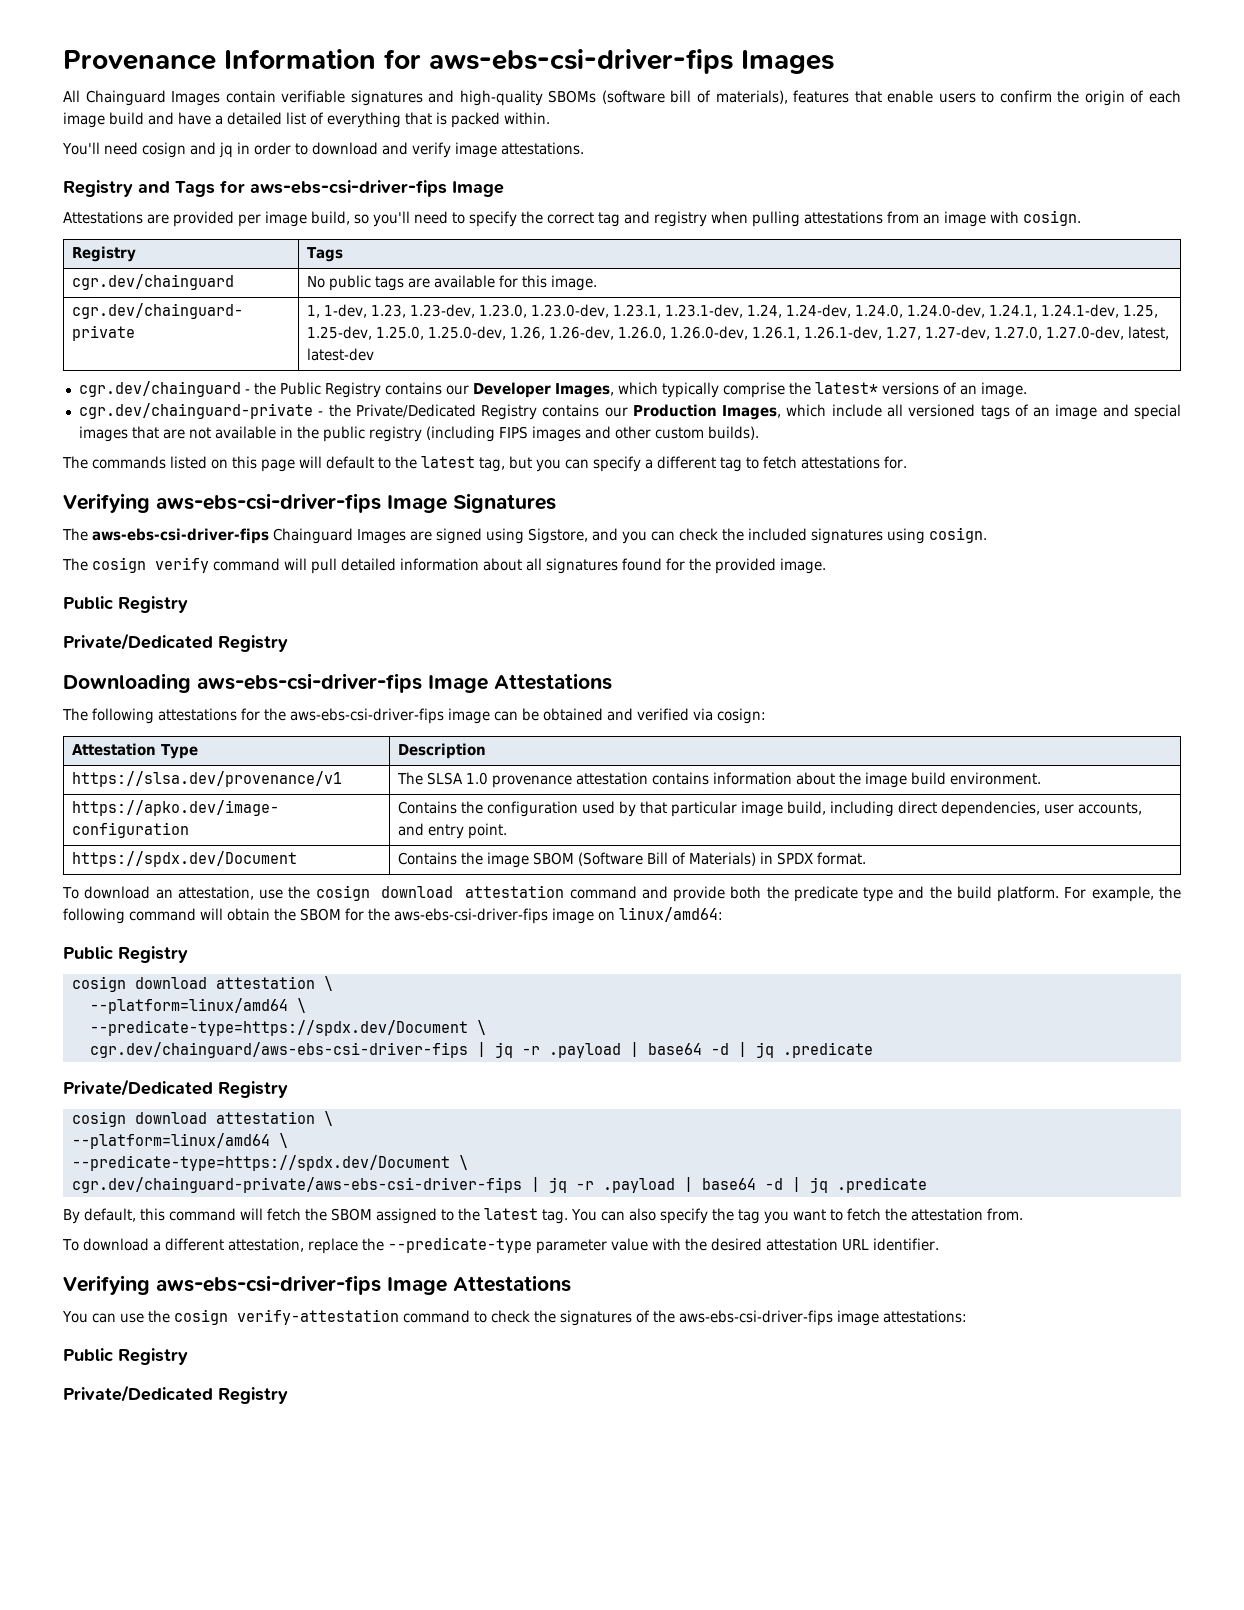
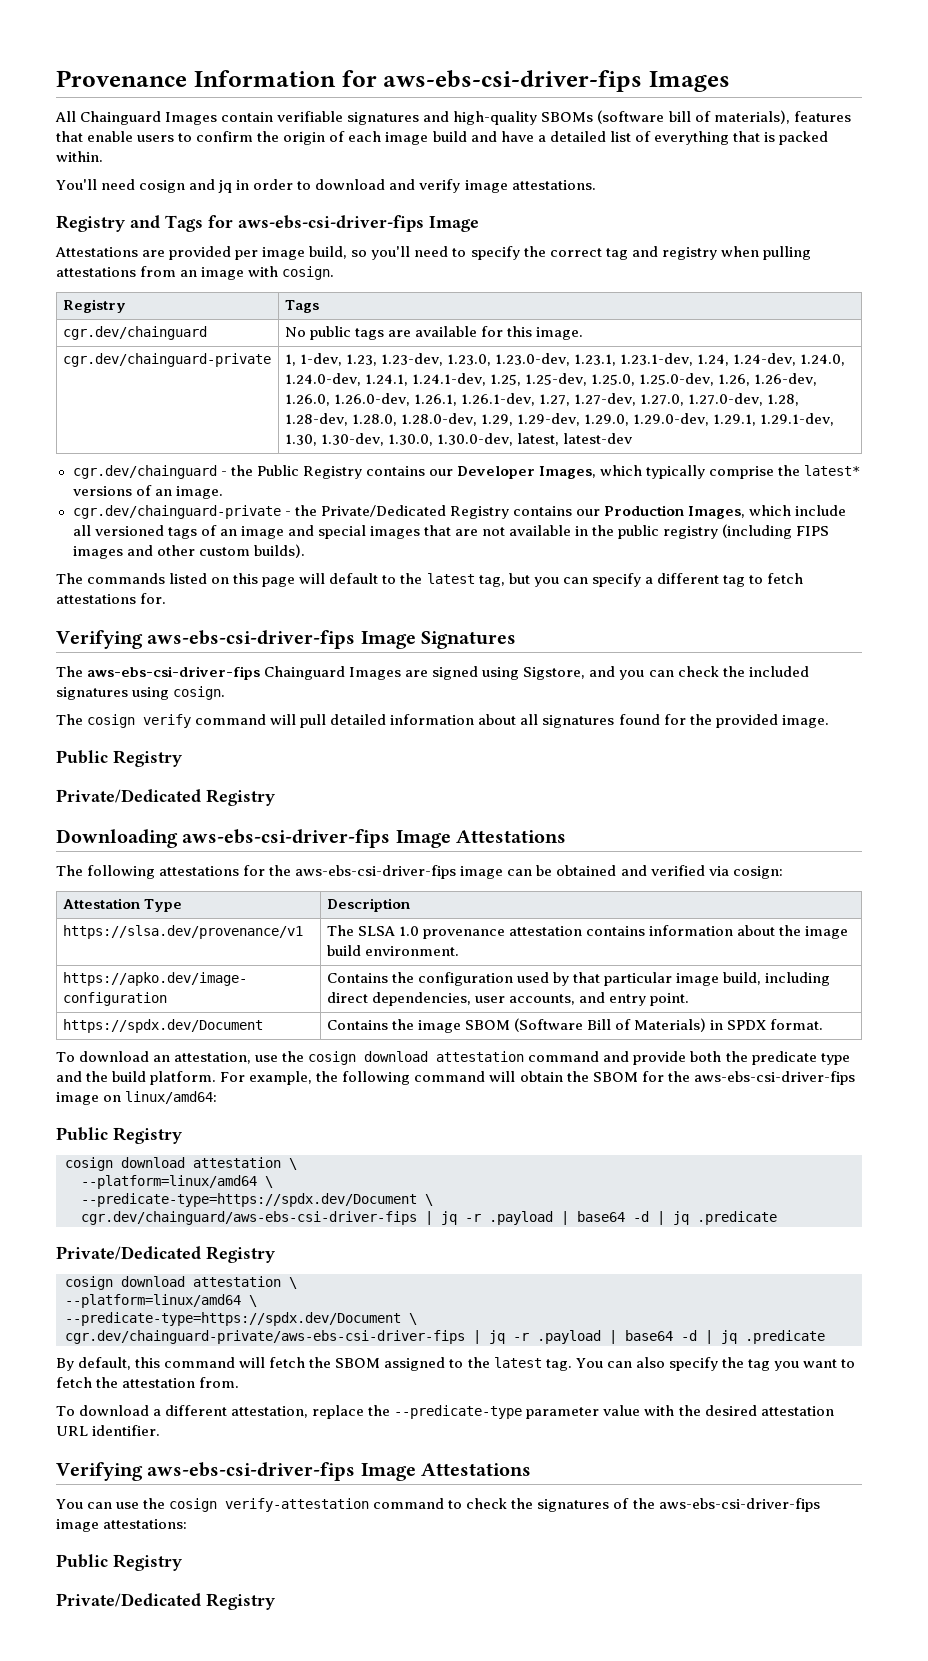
- 1, 1-dev, 1.23, 1.23-dev, 1.23.0, 1.23.0-dev, 1.23.1, 1.23.1-dev, 1.24, 1.24-dev, 1.24.0, 1.24.0-dev, 1.24.1, 1.24.1-dev, 1.25, 1.25-dev, 1.25.0, 1.25.0-dev, 1.26, 1.26-dev, 1.26.0, 1.26.0-dev, 1.26.1, 1.26.1-dev, 1.27, 1.27-dev, 1.27.0, 1.27.0-dev, latest, latest-dev
+ 1, 1-dev, 1.23, 1.23-dev, 1.23.0, 1.23.0-dev, 1.23.1, 1.23.1-dev, 1.24, 1.24-dev, 1.24.0, 1.24.0-dev, 1.24.1, 1.24.1-dev, 1.25, 1.25-dev, 1.25.0, 1.25.0-dev, 1.26, 1.26-dev, 1.26.0, 1.26.0-dev, 1.26.1, 1.26.1-dev, 1.27, 1.27-dev, 1.27.0, 1.27.0-dev, 1.28, 1.28-dev, 1.28.0, 1.28.0-dev, 1.29, 1.29-dev, 1.29.0, 1.29.0-dev, 1.29.1, 1.29.1-dev, 1.30, 1.30-dev, 1.30.0, 1.30.0-dev, latest, latest-dev

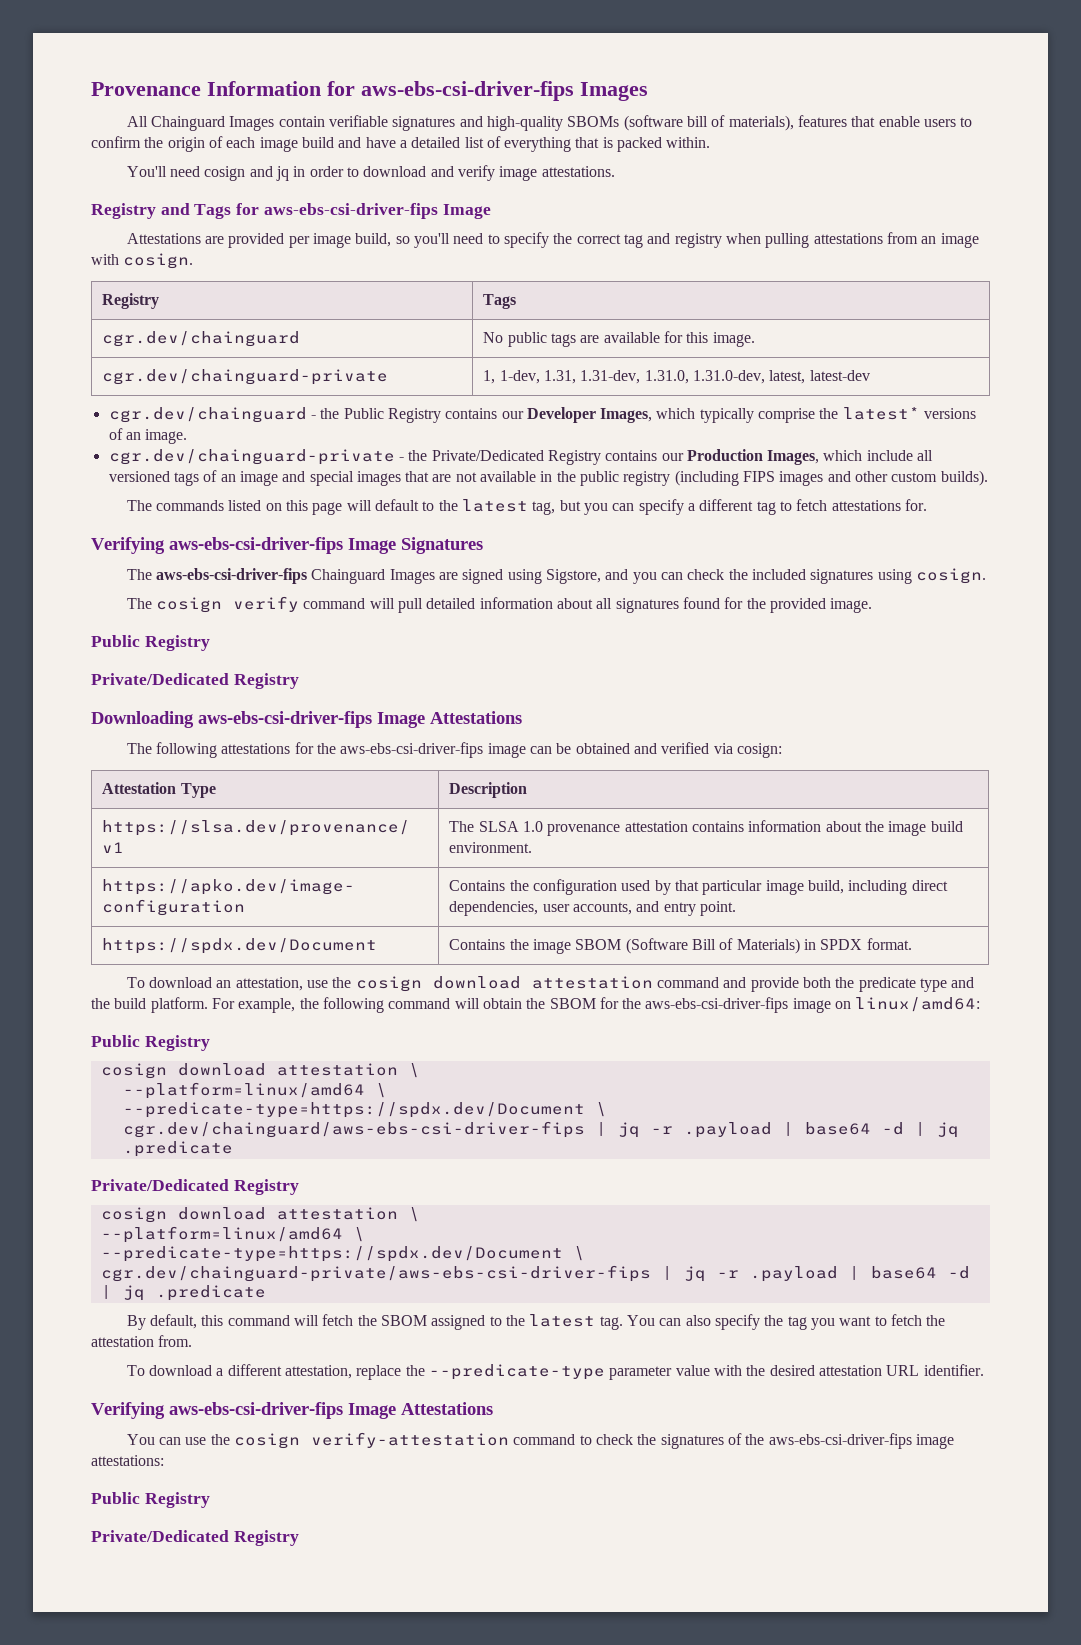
- 1, 1-dev, 1.23, 1.23-dev, 1.23.0, 1.23.0-dev, 1.23.1, 1.23.1-dev, 1.24, 1.24-dev, 1.24.0, 1.24.0-dev, 1.24.1, 1.24.1-dev, 1.25, 1.25-dev, 1.25.0, 1.25.0-dev, 1.26, 1.26-dev, 1.26.0, 1.26.0-dev, 1.26.1, 1.26.1-dev, 1.27, 1.27-dev, 1.27.0, 1.27.0-dev, 1.28, 1.28-dev, 1.28.0, 1.28.0-dev, 1.29, 1.29-dev, 1.29.0, 1.29.0-dev, 1.29.1, 1.29.1-dev, 1.30, 1.30-dev, 1.30.0, 1.30.0-dev, latest, latest-dev
+ 1, 1-dev, 1.31, 1.31-dev, 1.31.0, 1.31.0-dev, latest, latest-dev

